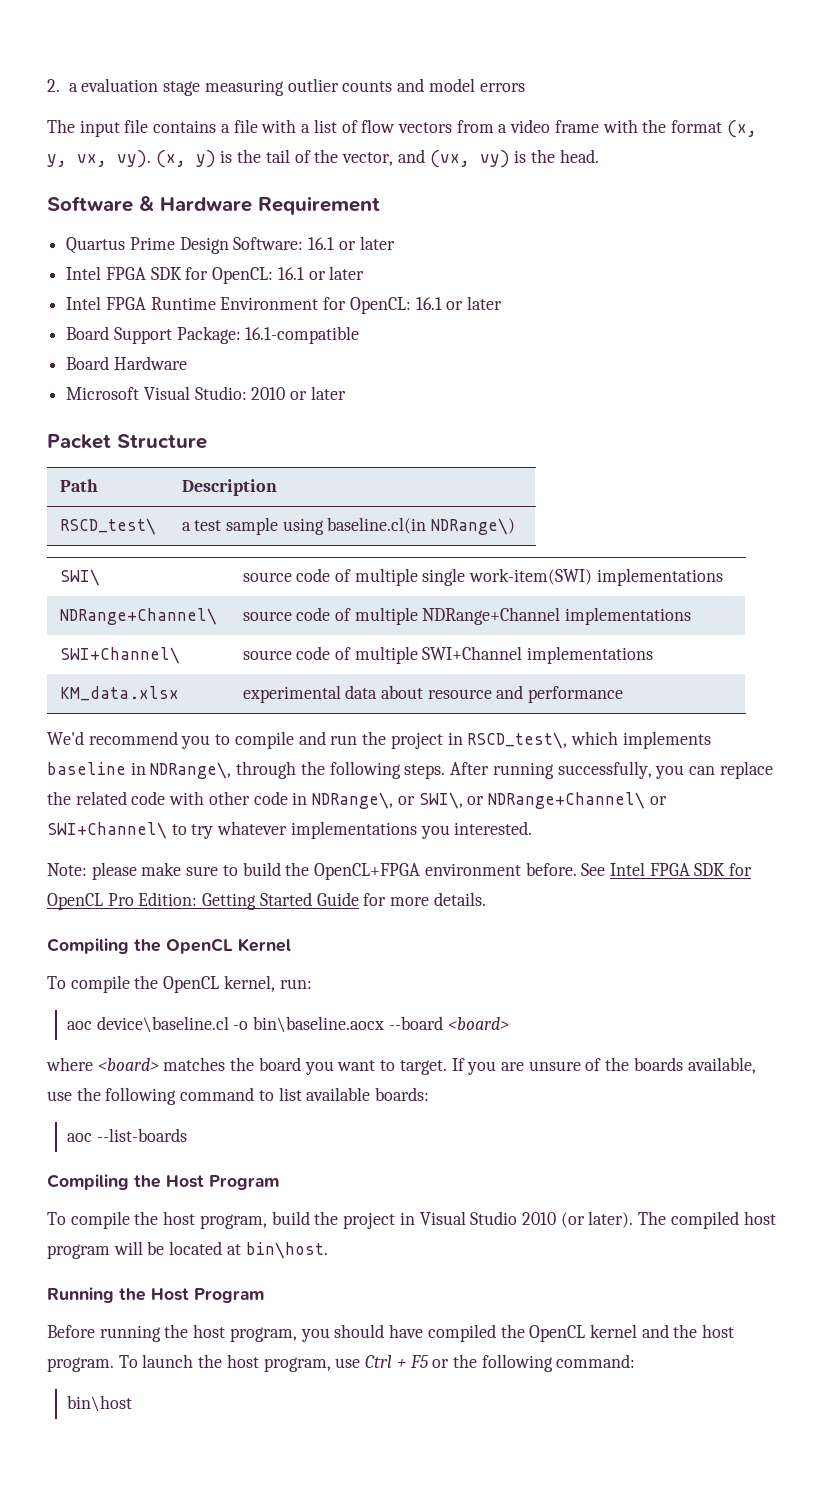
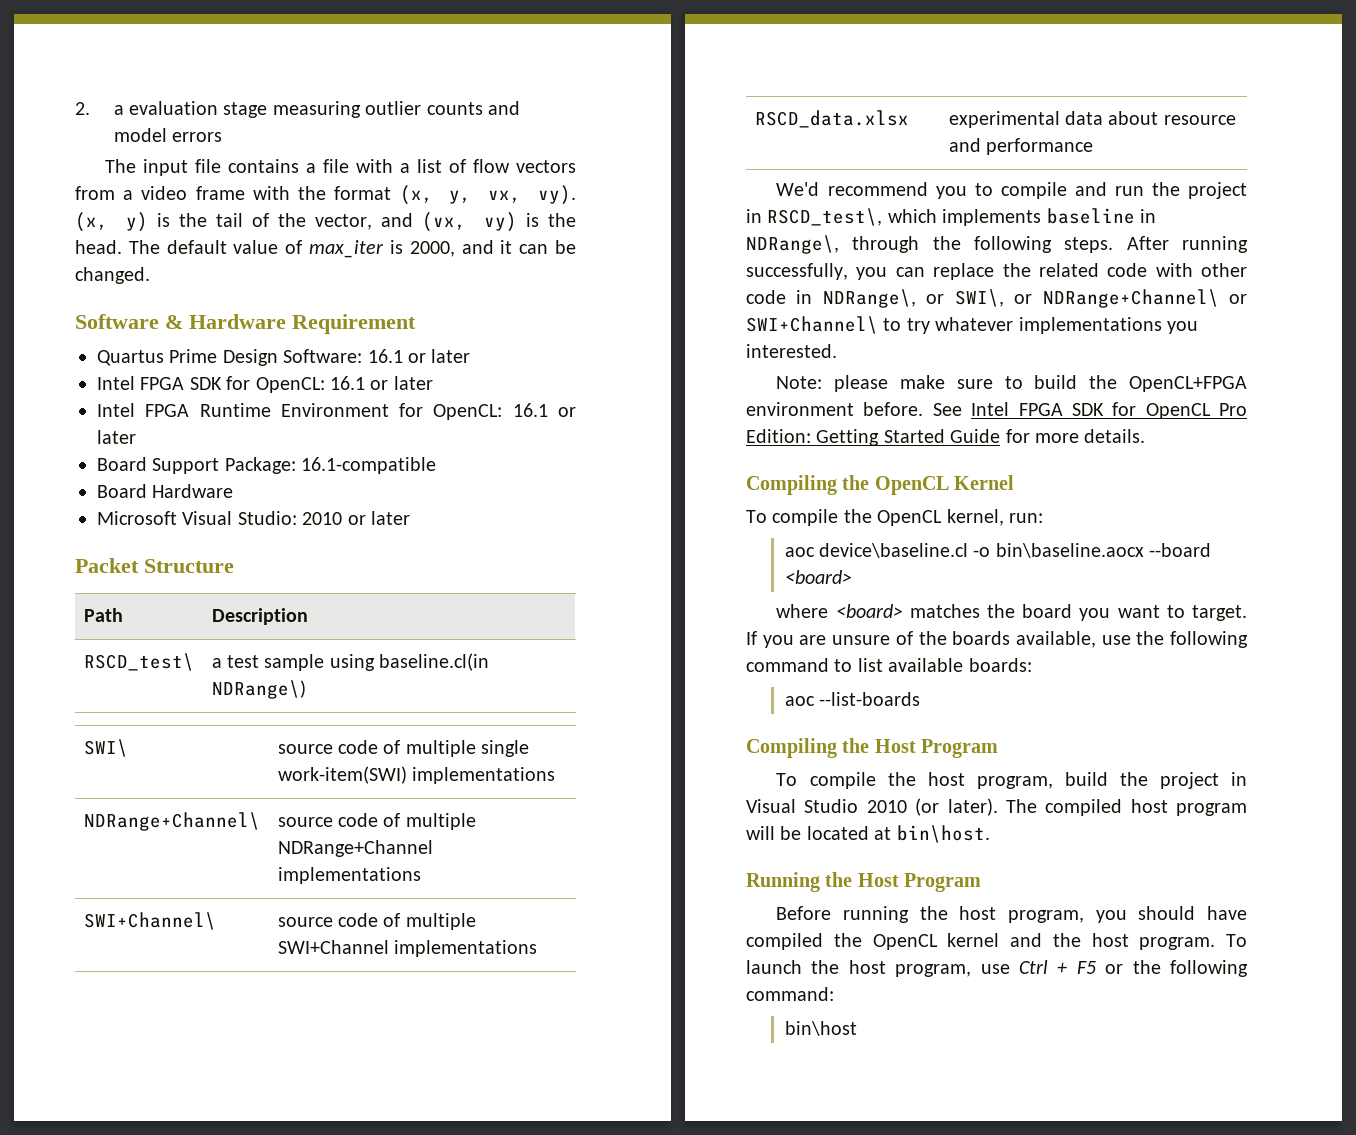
+ The default value of max_iter is 2000, and it can be changed.
- KM_data.xlsx | experimental data about resource and performance
+ RSCD_data.xlsx | experimental data about resource and performance

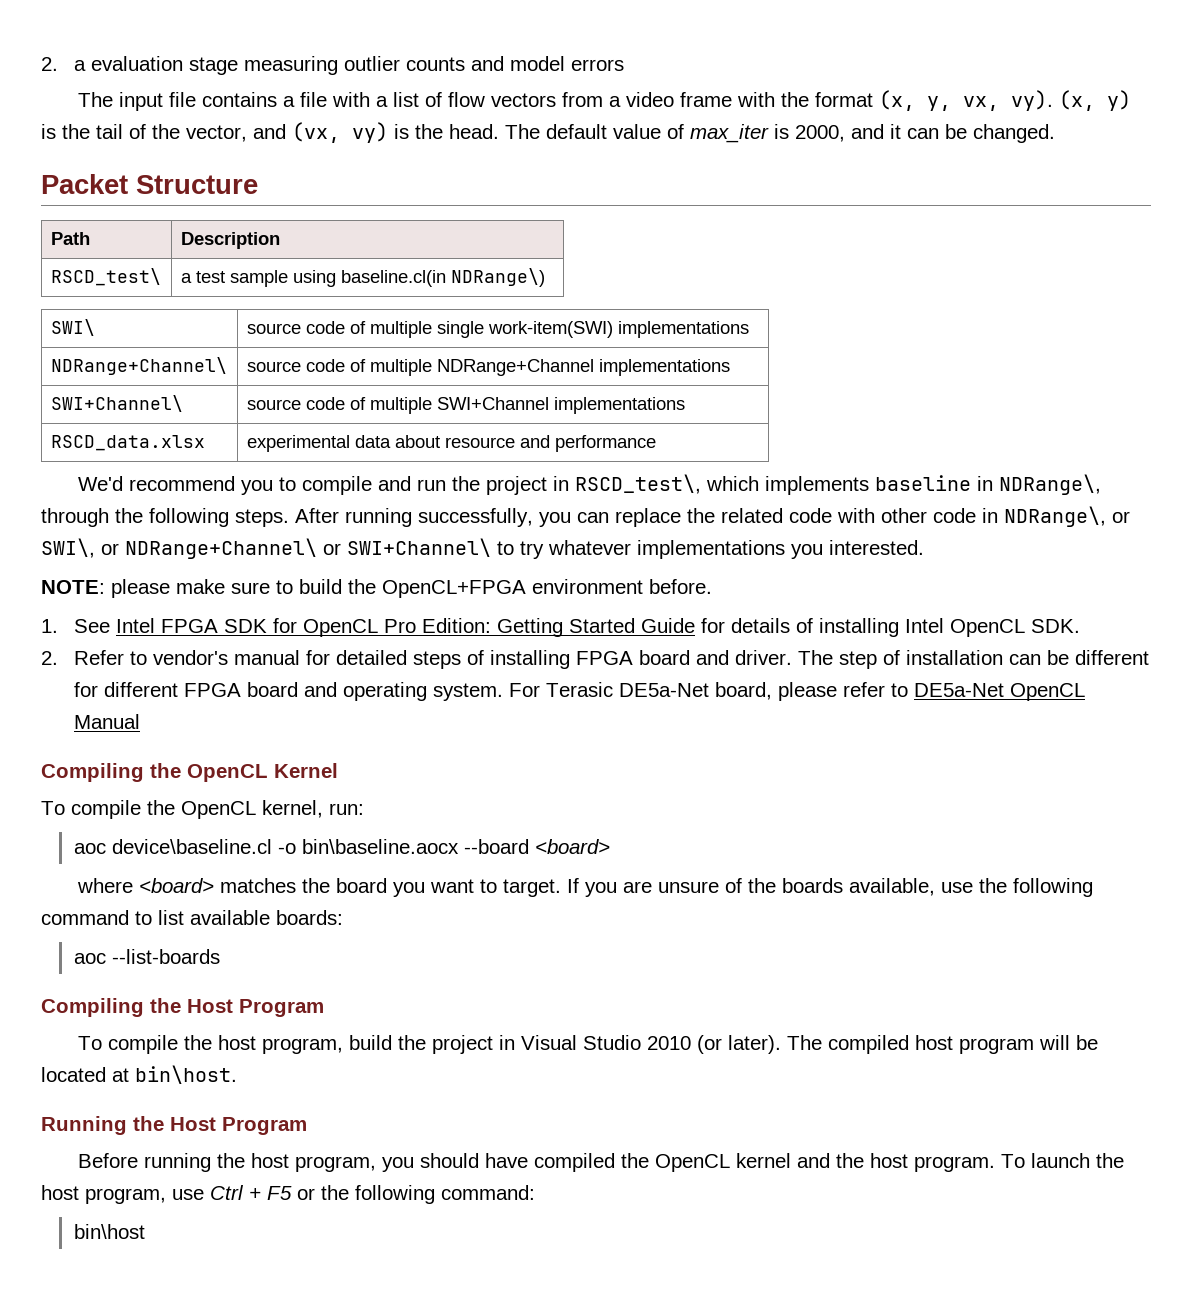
- Software & Hardware Requirement
- Quartus Prime Design Software: 16.1 or later
- Intel FPGA SDK for OpenCL: 16.1 or later
- Intel FPGA Runtime Environment for OpenCL: 16.1 or later
- Board Support Package: 16.1-compatible
- Board Hardware
- Microsoft Visual Studio: 2010 or later
- Note: please make sure to build the OpenCL+FPGA environment before. See Intel FPGA SDK for OpenCL Pro Edition: Getting Started Guide for more details.
+ NOTE: please make sure to build the OpenCL+FPGA environment before.
+ 1. See Intel FPGA SDK for OpenCL Pro Edition: Getting Started Guide for details of installing Intel OpenCL SDK.
+ 2. Refer to vendor's manual for detailed steps of installing FPGA board and driver. The step of installation can be different for different FPGA board and operating system. For Terasic DE5a-Net board, please refer to DE5a-Net OpenCL Manual

